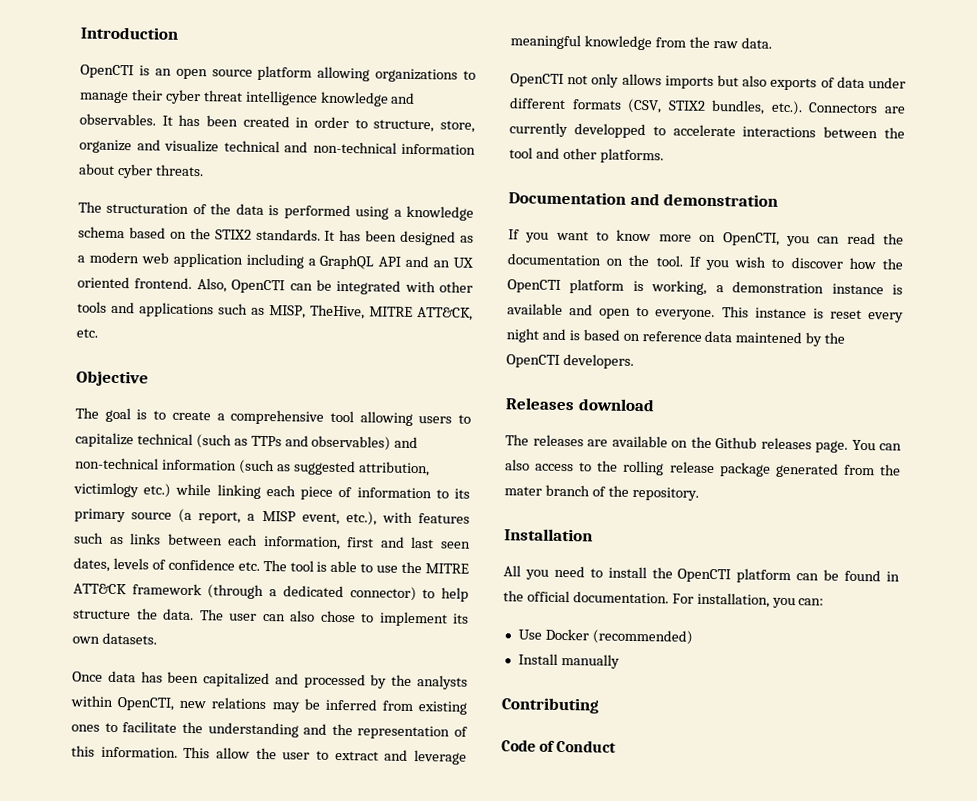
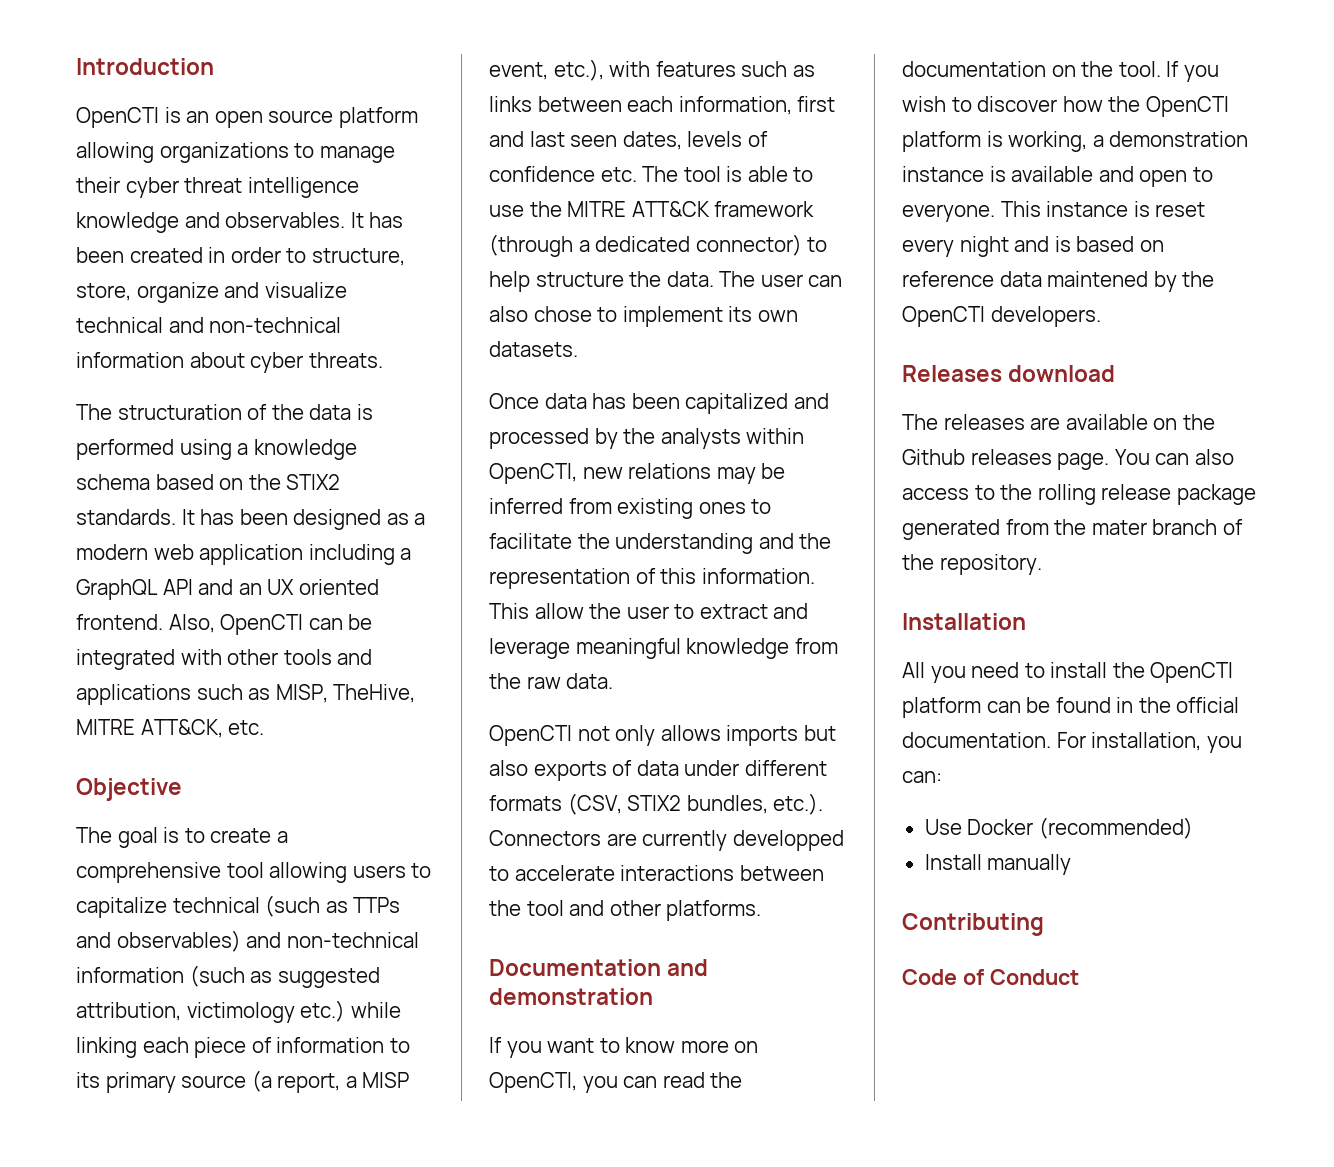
- The goal is to create a comprehensive tool allowing users to capitalize technical (such as TTPs and observables) and non-technical information (such as suggested attribution, victimlogy etc.) while linking each piece of information to its primary source (a report, a MISP event, etc.), with features such as links between each information, first and last seen dates, levels of confidence etc. The tool is able to use the MITRE ATT&CK framework (through a dedicated connector) to help structure the data.
+ The goal is to create a comprehensive tool allowing users to capitalize technical (such as TTPs and observables) and non-technical information (such as suggested attribution, victimology etc.) while linking each piece of information to its primary source (a report, a MISP event, etc.), with features such as links between each information, first and last seen dates, levels of confidence etc. The tool is able to use the MITRE ATT&CK framework (through a dedicated connector) to help structure the data.

